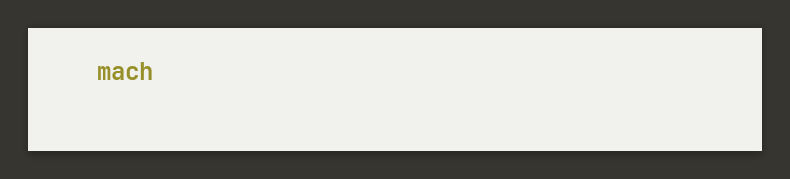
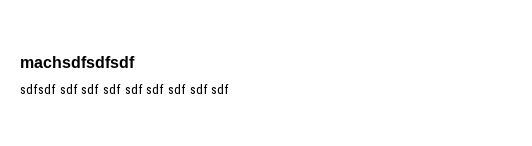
- mach
+ machsdfsdfsdf
+ sdfsdf sdf sdf sdf sdf sdf sdf sdf sdf

